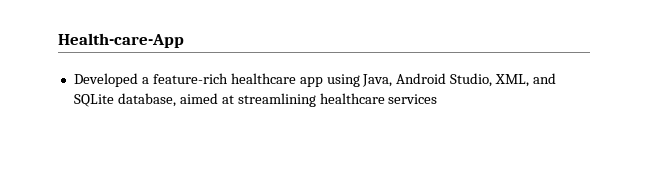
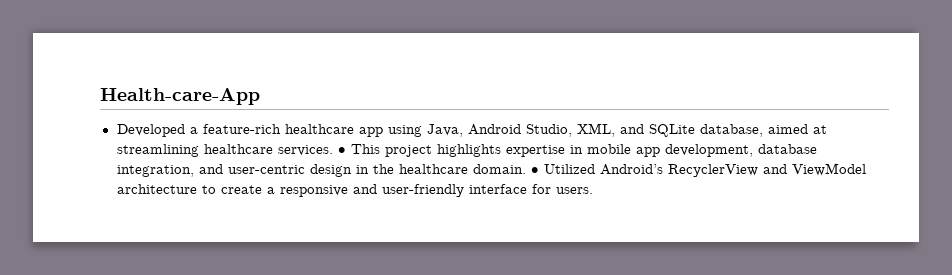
- Developed a feature-rich healthcare app using Java, Android Studio, XML, and SQLite database, aimed at streamlining healthcare services
+ Developed a feature-rich healthcare app using Java, Android Studio, XML, and SQLite database, aimed at streamlining healthcare services. • This project highlights expertise in mobile app development, database integration, and user-centric design in the healthcare domain. • Utilized Android’s RecyclerView and ViewModel architecture to create a responsive and user-friendly interface for users.

